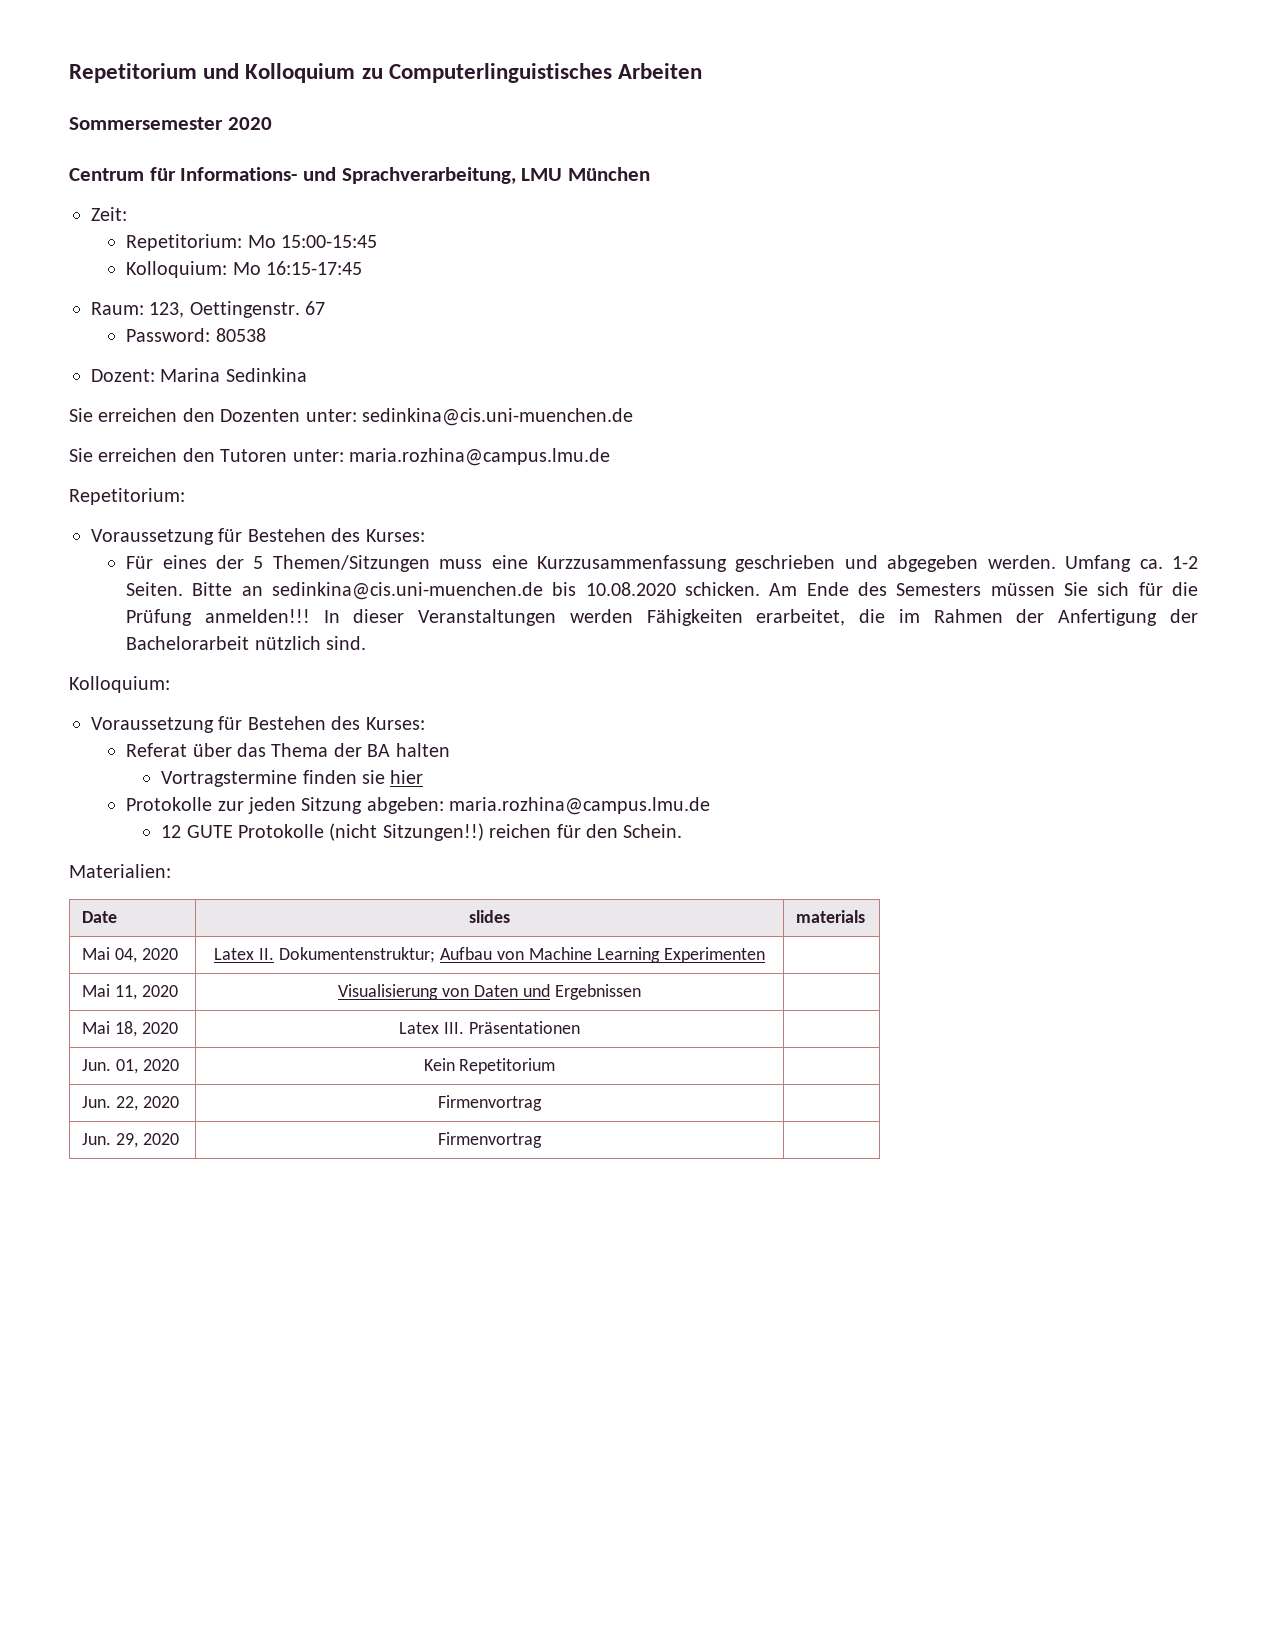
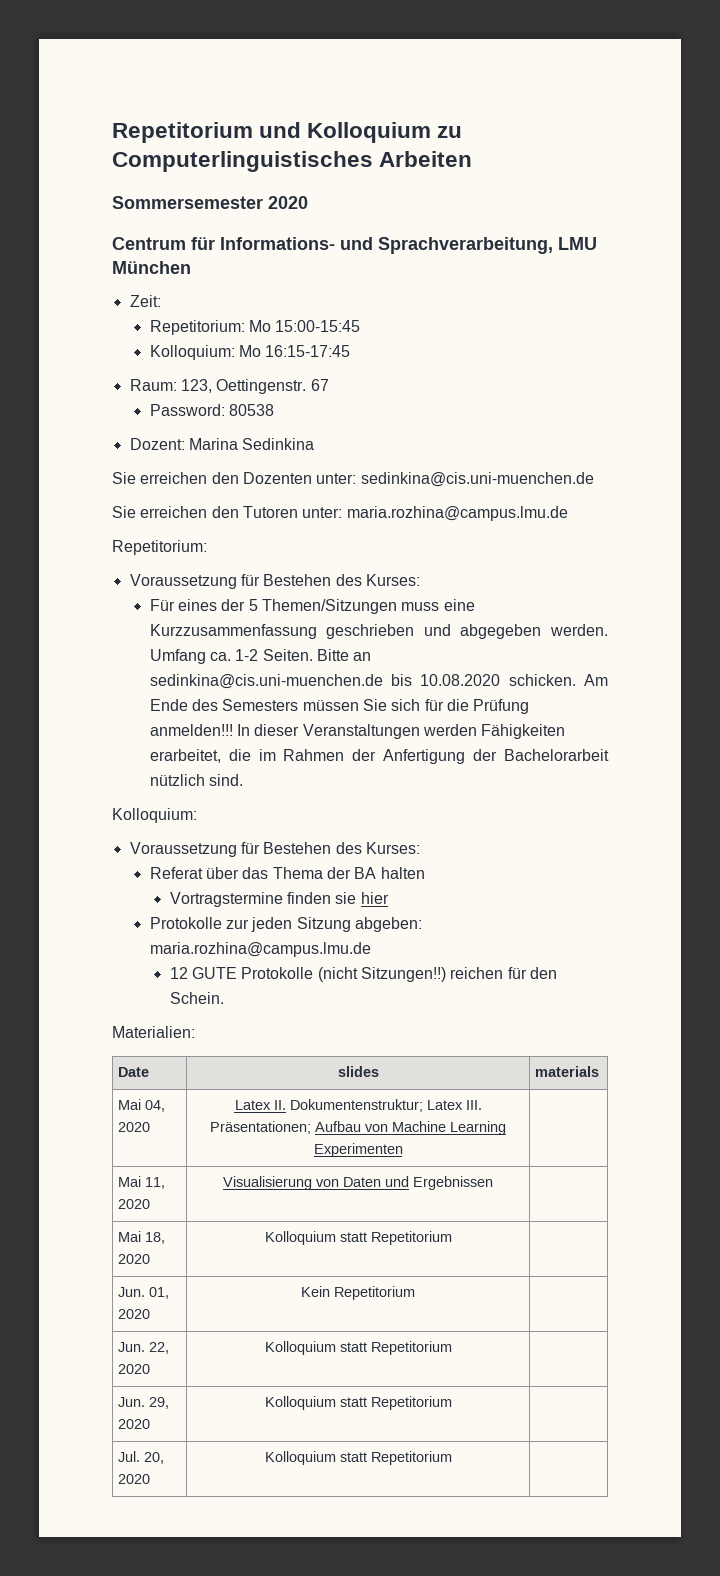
- Mai 04, 2020 | Latex II. Dokumentenstruktur; Aufbau von Machine Learning Experimenten |
+ Mai 04, 2020 | Latex II. Dokumentenstruktur; Latex III. Präsentationen; Aufbau von Machine Learning Experimenten |
- Mai 18, 2020 | Latex III. Präsentationen |
+ Mai 18, 2020 | Kolloquium statt Repetitorium |
- Jun. 22, 2020 | Firmenvortrag |
+ Jun. 22, 2020 | Kolloquium statt Repetitorium |
- Jun. 29, 2020 | Firmenvortrag |
+ Jun. 29, 2020 | Kolloquium statt Repetitorium |
+ Jul. 20, 2020 | Kolloquium statt Repetitorium |

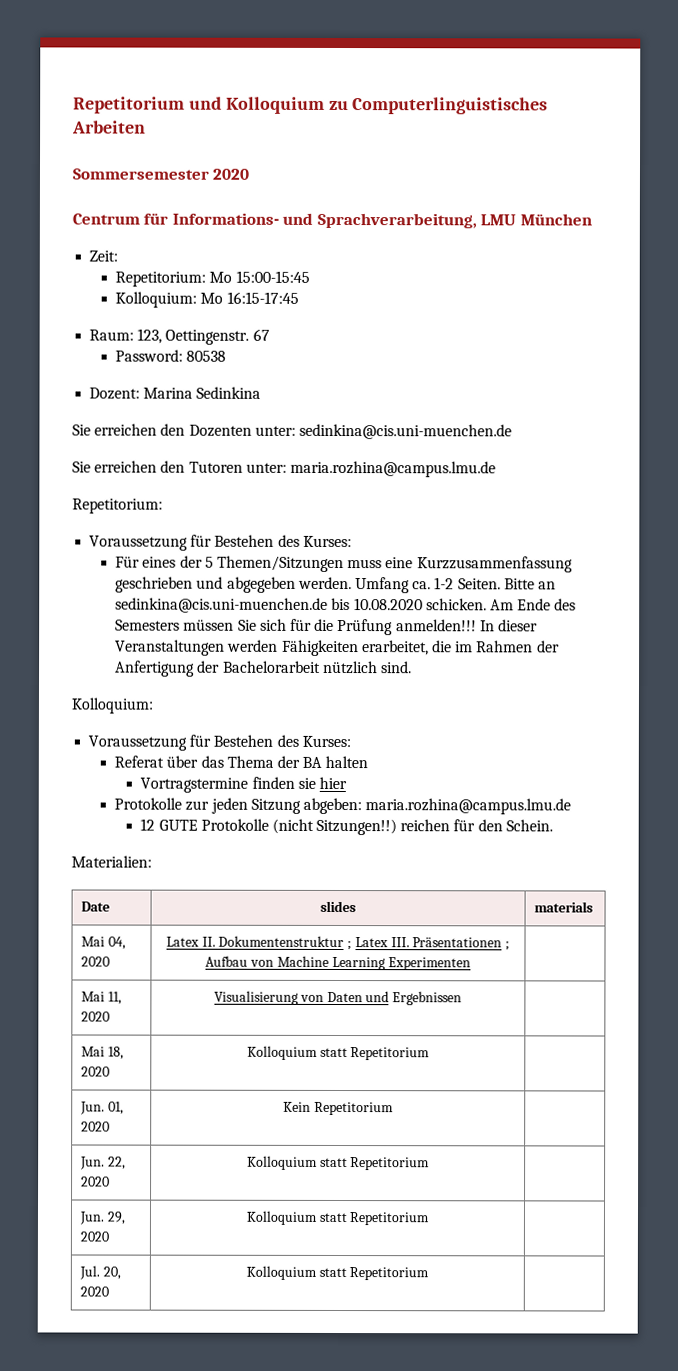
- Mai 04, 2020 | Latex II. Dokumentenstruktur; Latex III. Präsentationen; Aufbau von Machine Learning Experimenten |
+ Mai 04, 2020 | Latex II. Dokumentenstruktur ; Latex III. Präsentationen ; Aufbau von Machine Learning Experimenten |

